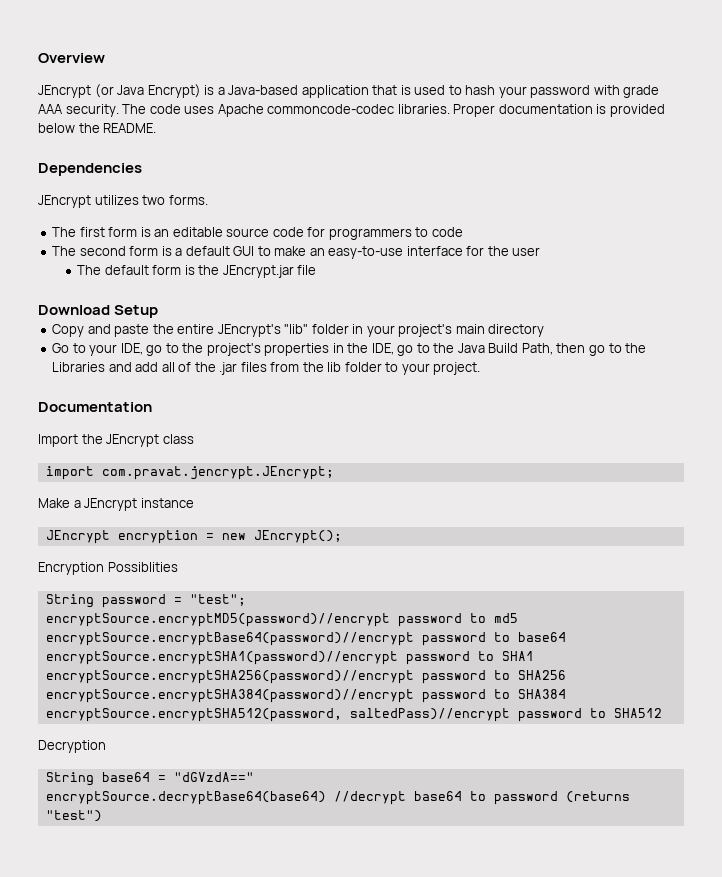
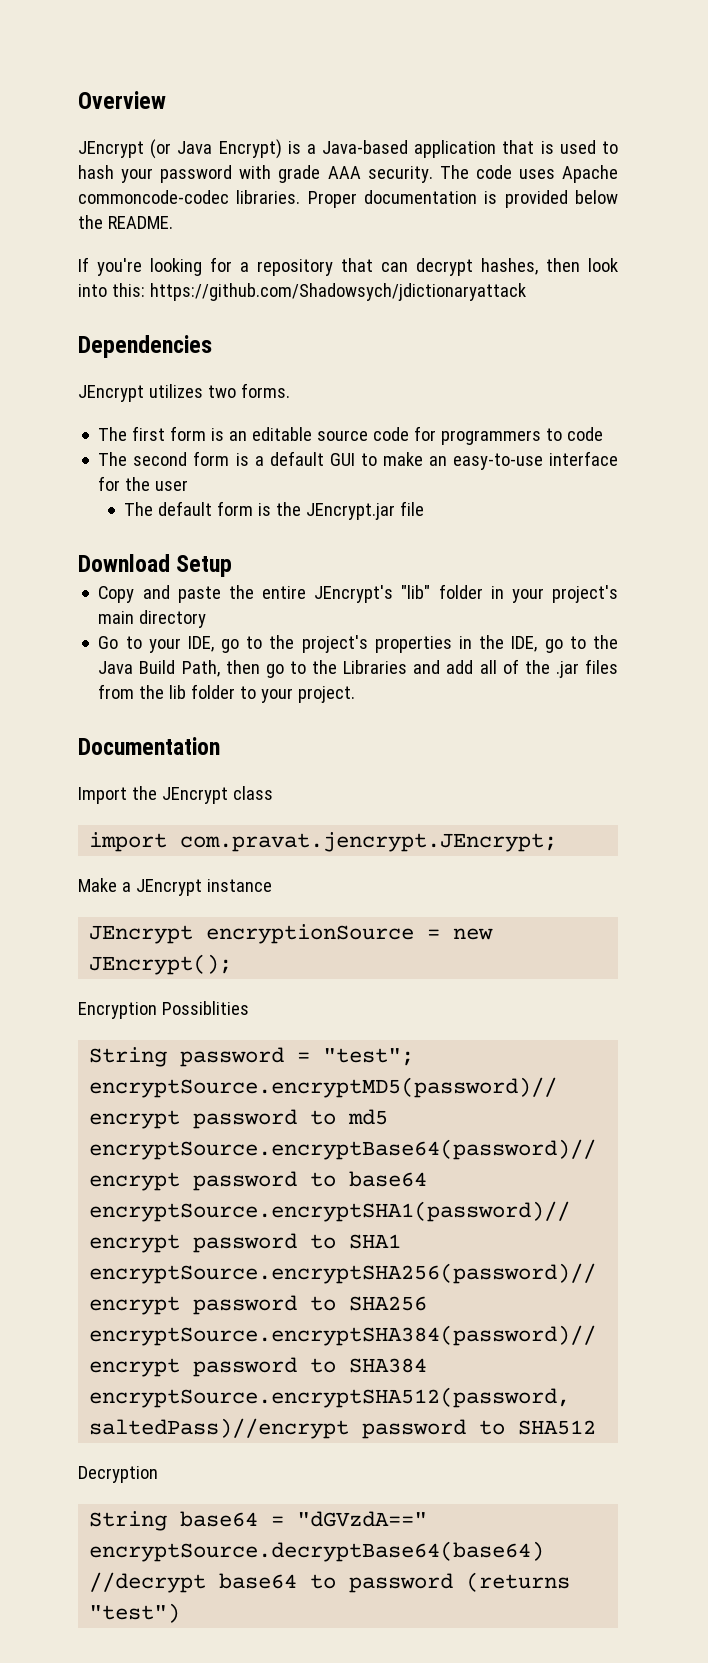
+ If you're looking for a repository that can decrypt hashes, then look into this: https://github.com/Shadowsych/jdictionaryattack
- JEncrypt encryption = new JEncrypt();
+ JEncrypt encryptionSource = new JEncrypt();

